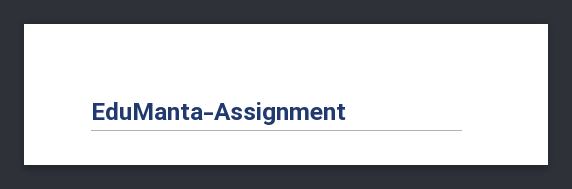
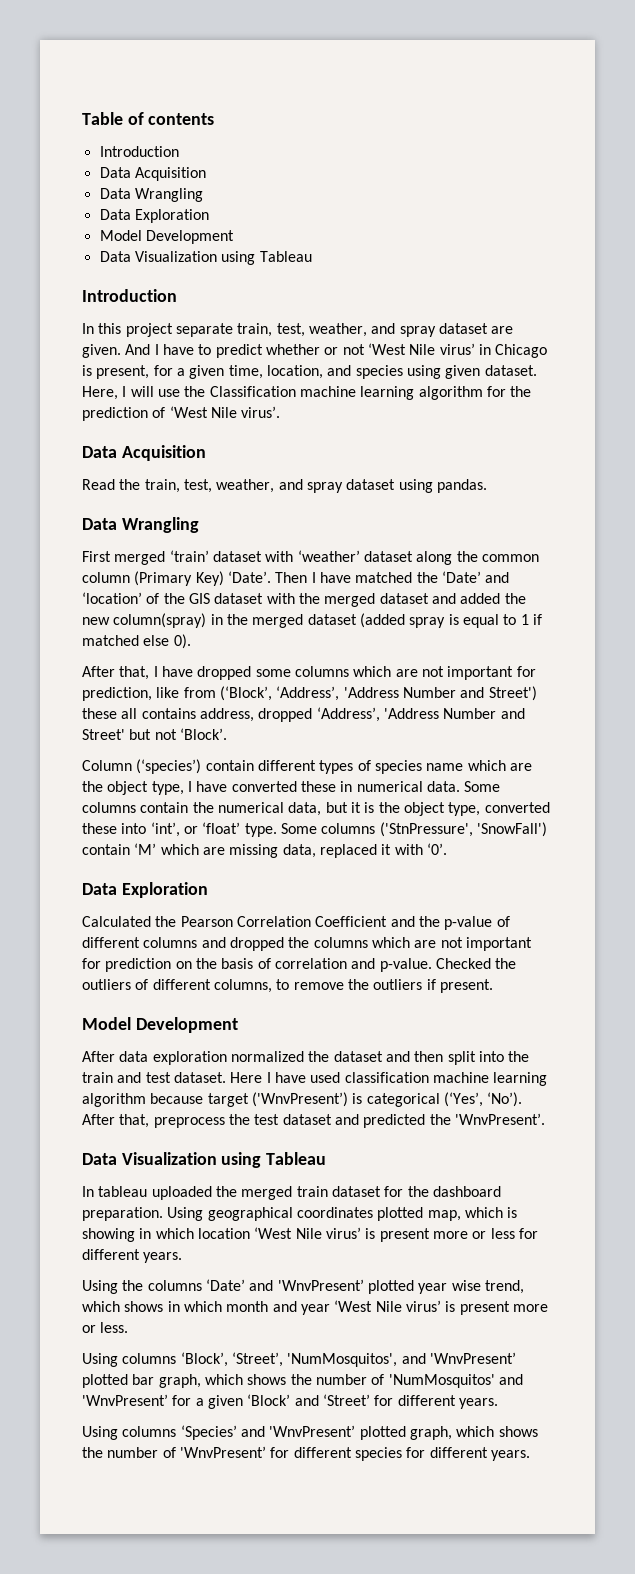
- EduManta-Assignment
+ Table of contents
+ Introduction
+ Data Acquisition
+ Data Wrangling
+ Data Exploration
+ Model Development
+ Data Visualization using Tableau
+ Introduction
+ In this project separate train, test, weather, and spray dataset are given. And I have to predict whether or not ‘West Nile virus’ in Chicago is present, for a given time, location, and species using given dataset. Here, I will use the Classification machine learning algorithm for the prediction of ‘West Nile virus’.
+ Data Acquisition
+ Read the train, test, weather, and spray dataset using pandas.
+ Data Wrangling
+ First merged ‘train’ dataset with ‘weather’ dataset along the common column (Primary Key) ‘Date’. Then I have matched the ‘Date’ and ‘location’ of the GIS dataset with the merged dataset and added the new column(spray) in the merged dataset (added spray is equal to 1 if matched else 0).
+ After that, I have dropped some columns which are not important for prediction, like from (‘Block’, ‘Address’, 'Address Number and Street') these all contains address, dropped ‘Address’, 'Address Number and Street' but not ‘Block’.
+ Column (‘species’) contain different types of species name which are the object type, I have converted these in numerical data. Some columns contain the numerical data, but it is the object type, converted these into ‘int’, or ‘float’ type. Some columns ('StnPressure', 'SnowFall') contain ‘M’ which are missing data, replaced it with ‘0’.
+ Data Exploration
+ Calculated the Pearson Correlation Coefficient and the p-value of different columns and dropped the columns which are not important for prediction on the basis of correlation and p-value. Checked the outliers of different columns, to remove the outliers if present.
+ Model Development
+ After data exploration normalized the dataset and then split into the train and test dataset. Here I have used classification machine learning algorithm because target ('WnvPresent’) is categorical (‘Yes’, ‘No’). After that, preprocess the test dataset and predicted the 'WnvPresent’.
+ Data Visualization using Tableau
+ In tableau uploaded the merged train dataset for the dashboard preparation. Using geographical coordinates plotted map, which is showing in which location ‘West Nile virus’ is present more or less for different years.
+ Using the columns ‘Date’ and 'WnvPresent’ plotted year wise trend, which shows in which month and year ‘West Nile virus’ is present more or less.
+ Using columns ‘Block’, ‘Street’, 'NumMosquitos', and 'WnvPresent’ plotted bar graph, which shows the number of 'NumMosquitos' and 'WnvPresent’ for a given ‘Block’ and ‘Street’ for different years.
+ Using columns ‘Species’ and 'WnvPresent’ plotted graph, which shows the number of 'WnvPresent’ for different species for different years.

